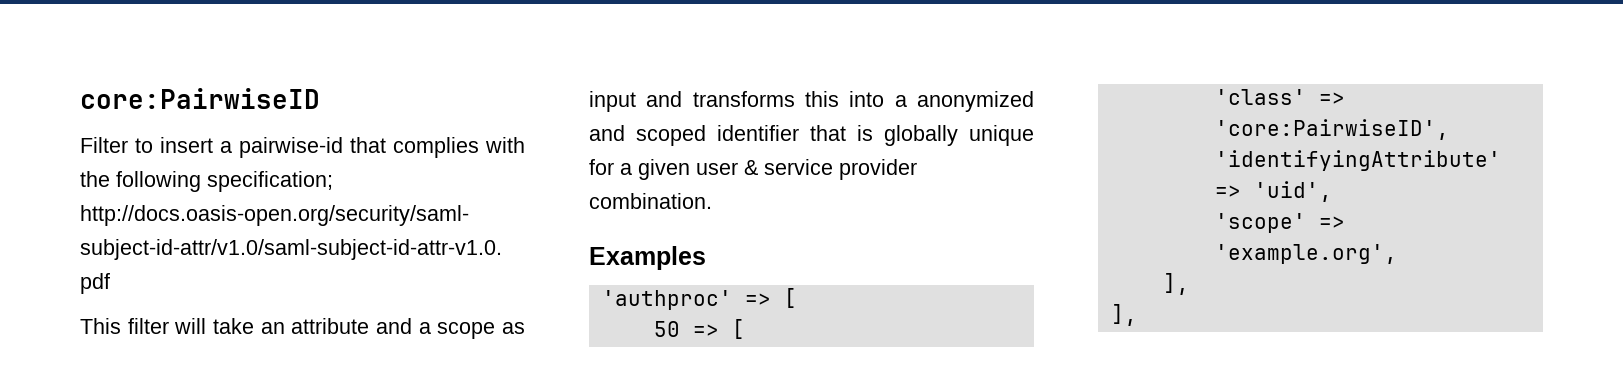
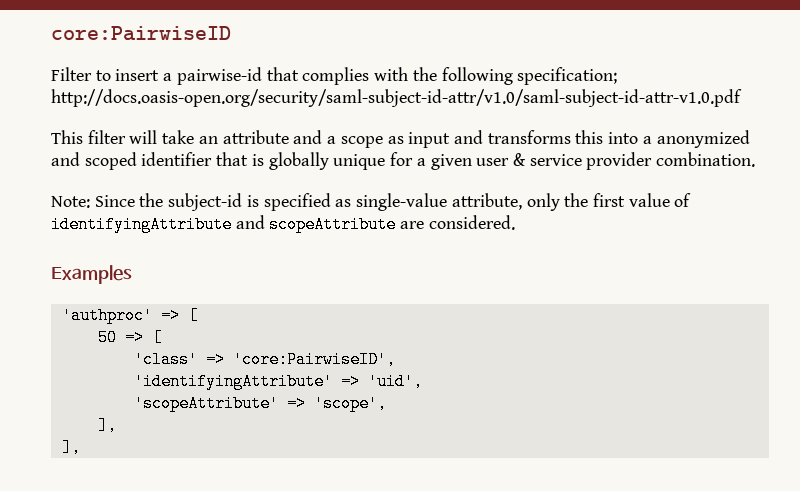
+ Note: Since the subject-id is specified as single-value attribute, only the first value of identifyingAttribute and scopeAttribute are considered.
- 'scope' => 'example.org',
+ 'scopeAttribute' => 'scope',

